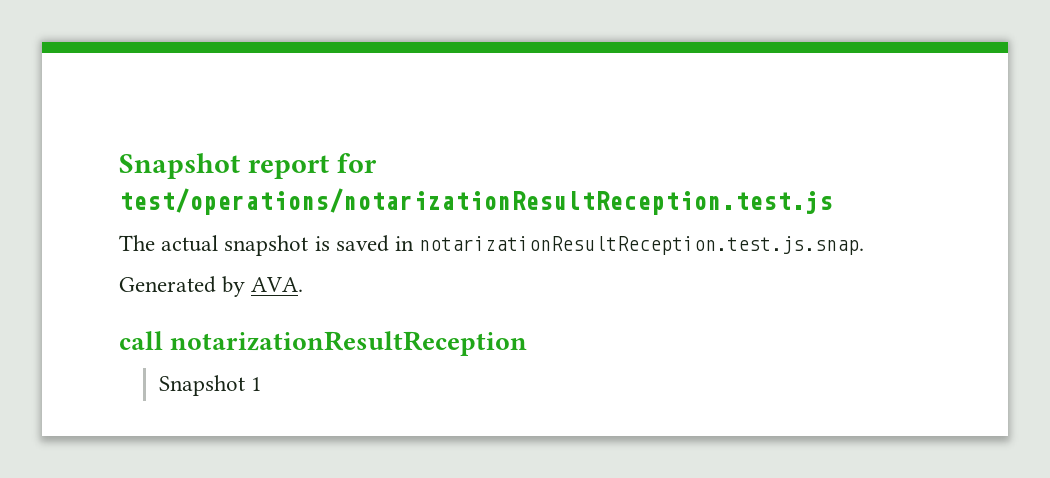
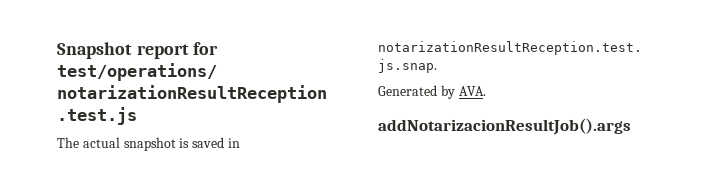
- call notarizationResultReception
- Snapshot 1
+ addNotarizacionResultJob().args

